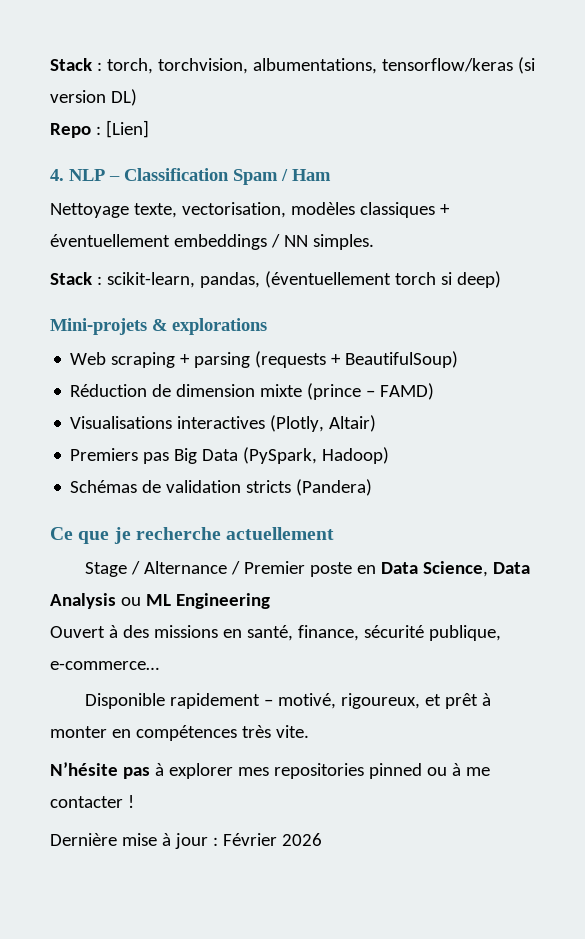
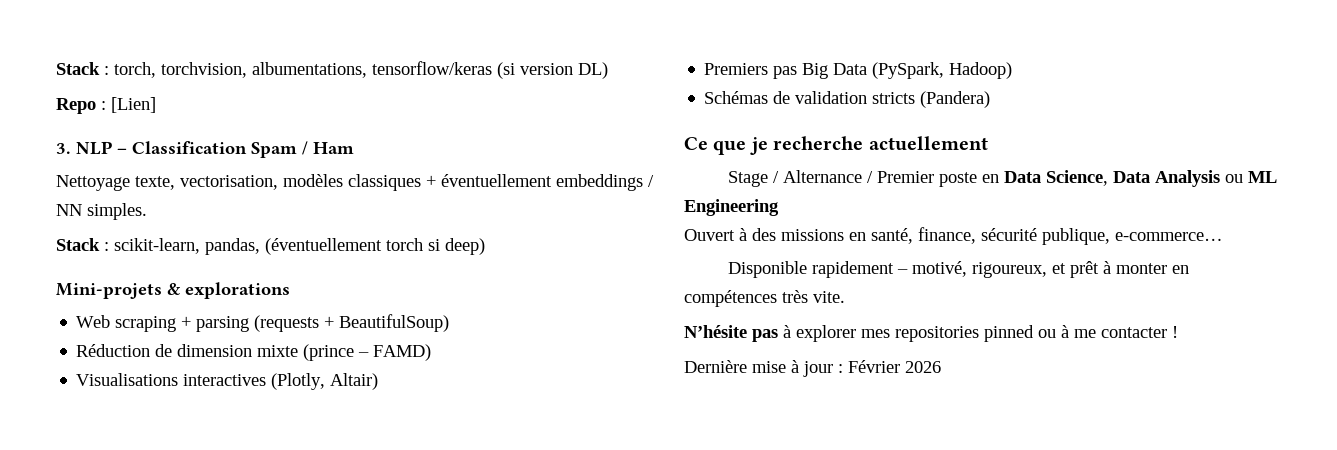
- 4. NLP – Classification Spam / Ham
+ 3. NLP – Classification Spam / Ham

